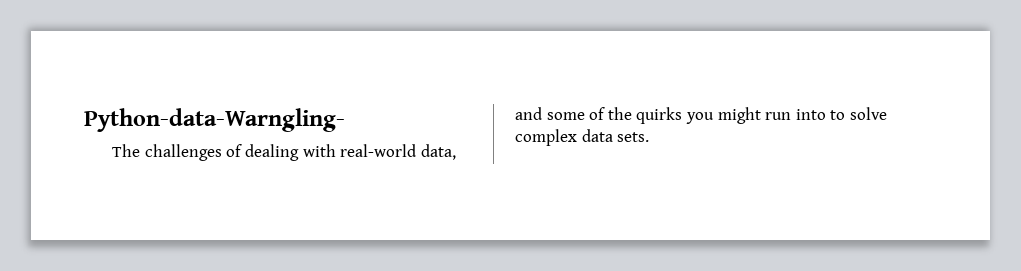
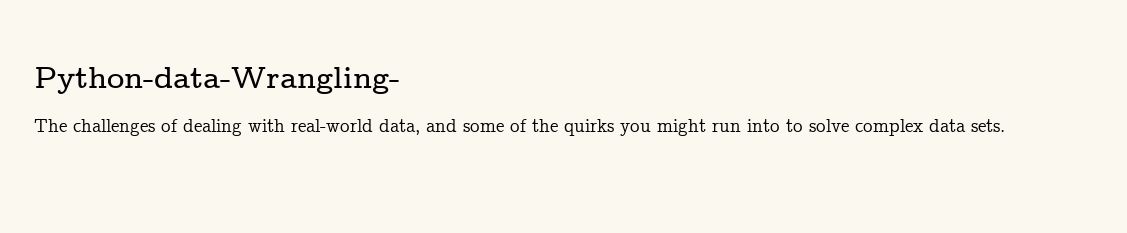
- Python-data-Warngling-
+ Python-data-Wrangling-

